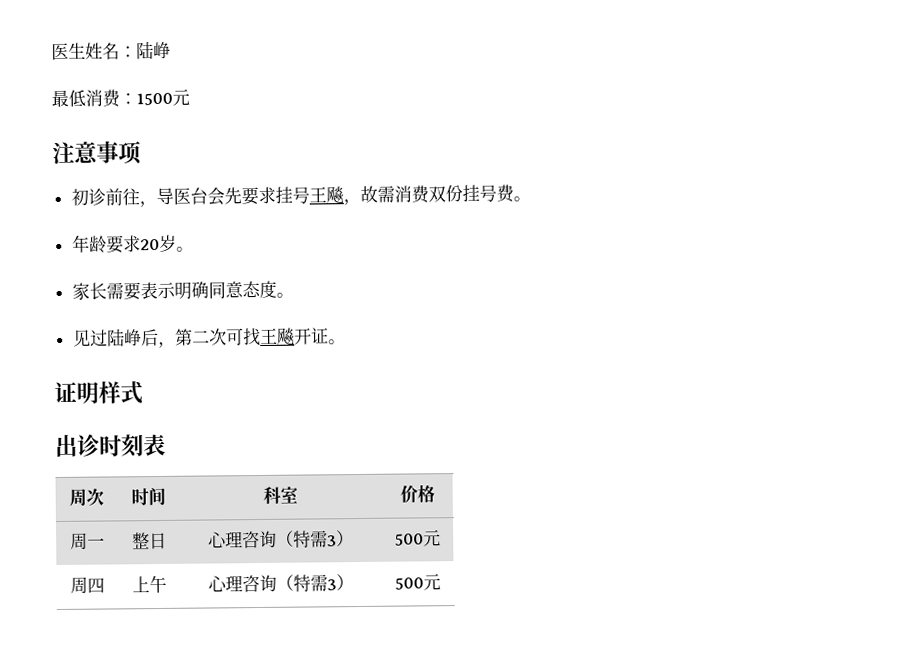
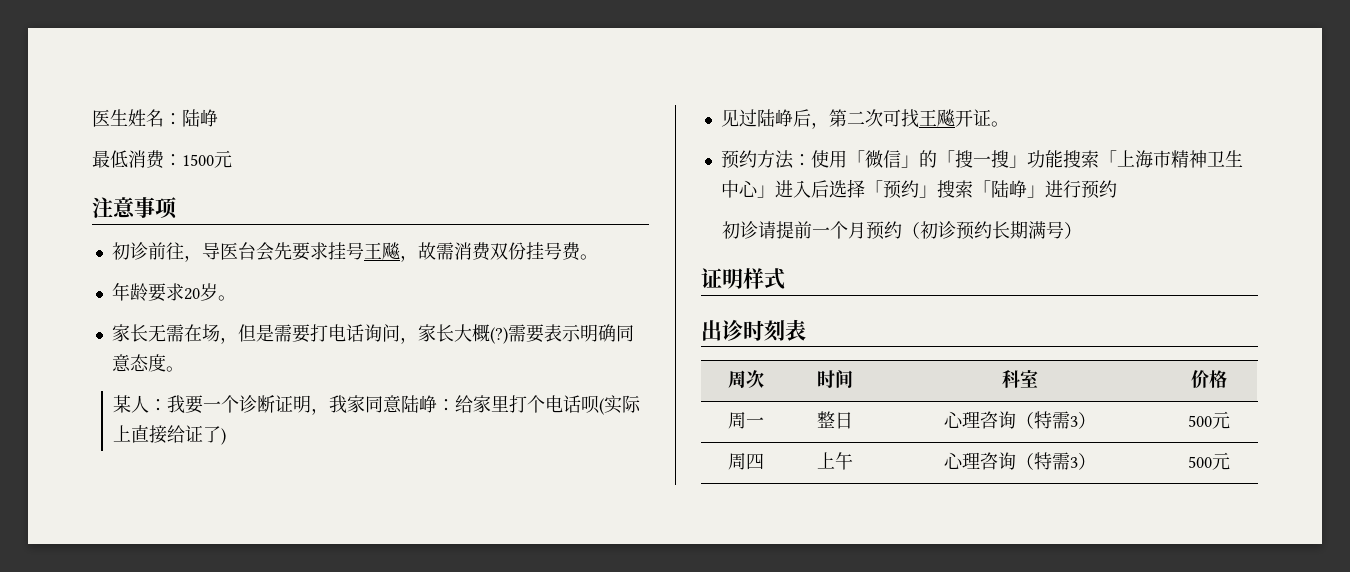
- 家长需要表示明确同意态度。
+ 家长无需在场，但是需要打电话询问，家长大概(?)需要表示明确同意态度。
+ 某人：我要一个诊断证明，我家同意陆峥：给家里打个电话呗(实际上直接给证了)
+ 预约方法：使用「微信」的「搜一搜」功能搜索「上海市精神卫生中心」进入后选择「预约」搜索「陆峥」进行预约
+ 初诊请提前一个月预约（初诊预约长期满号）

